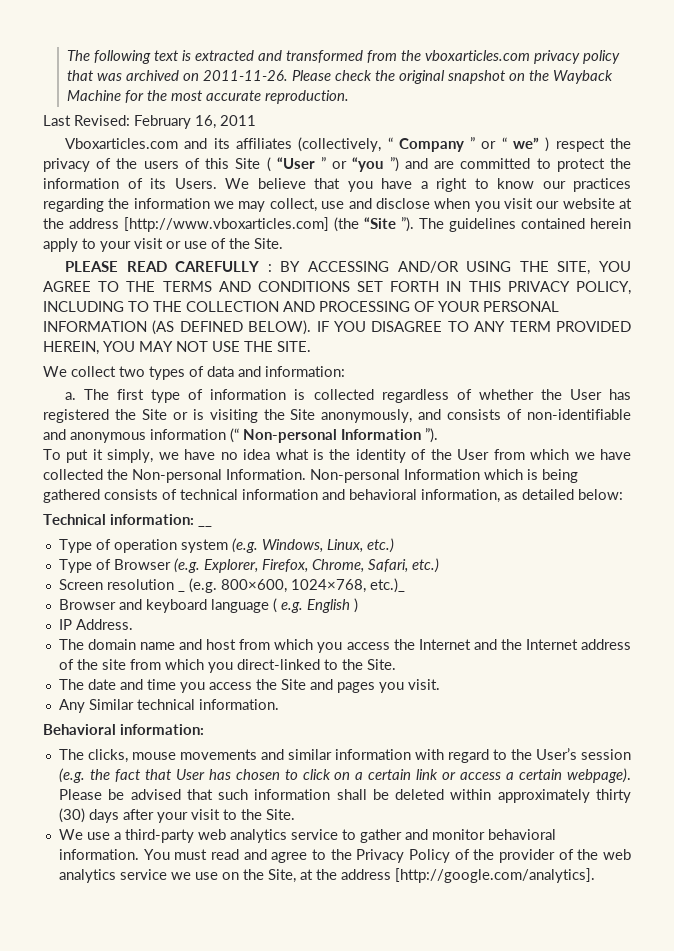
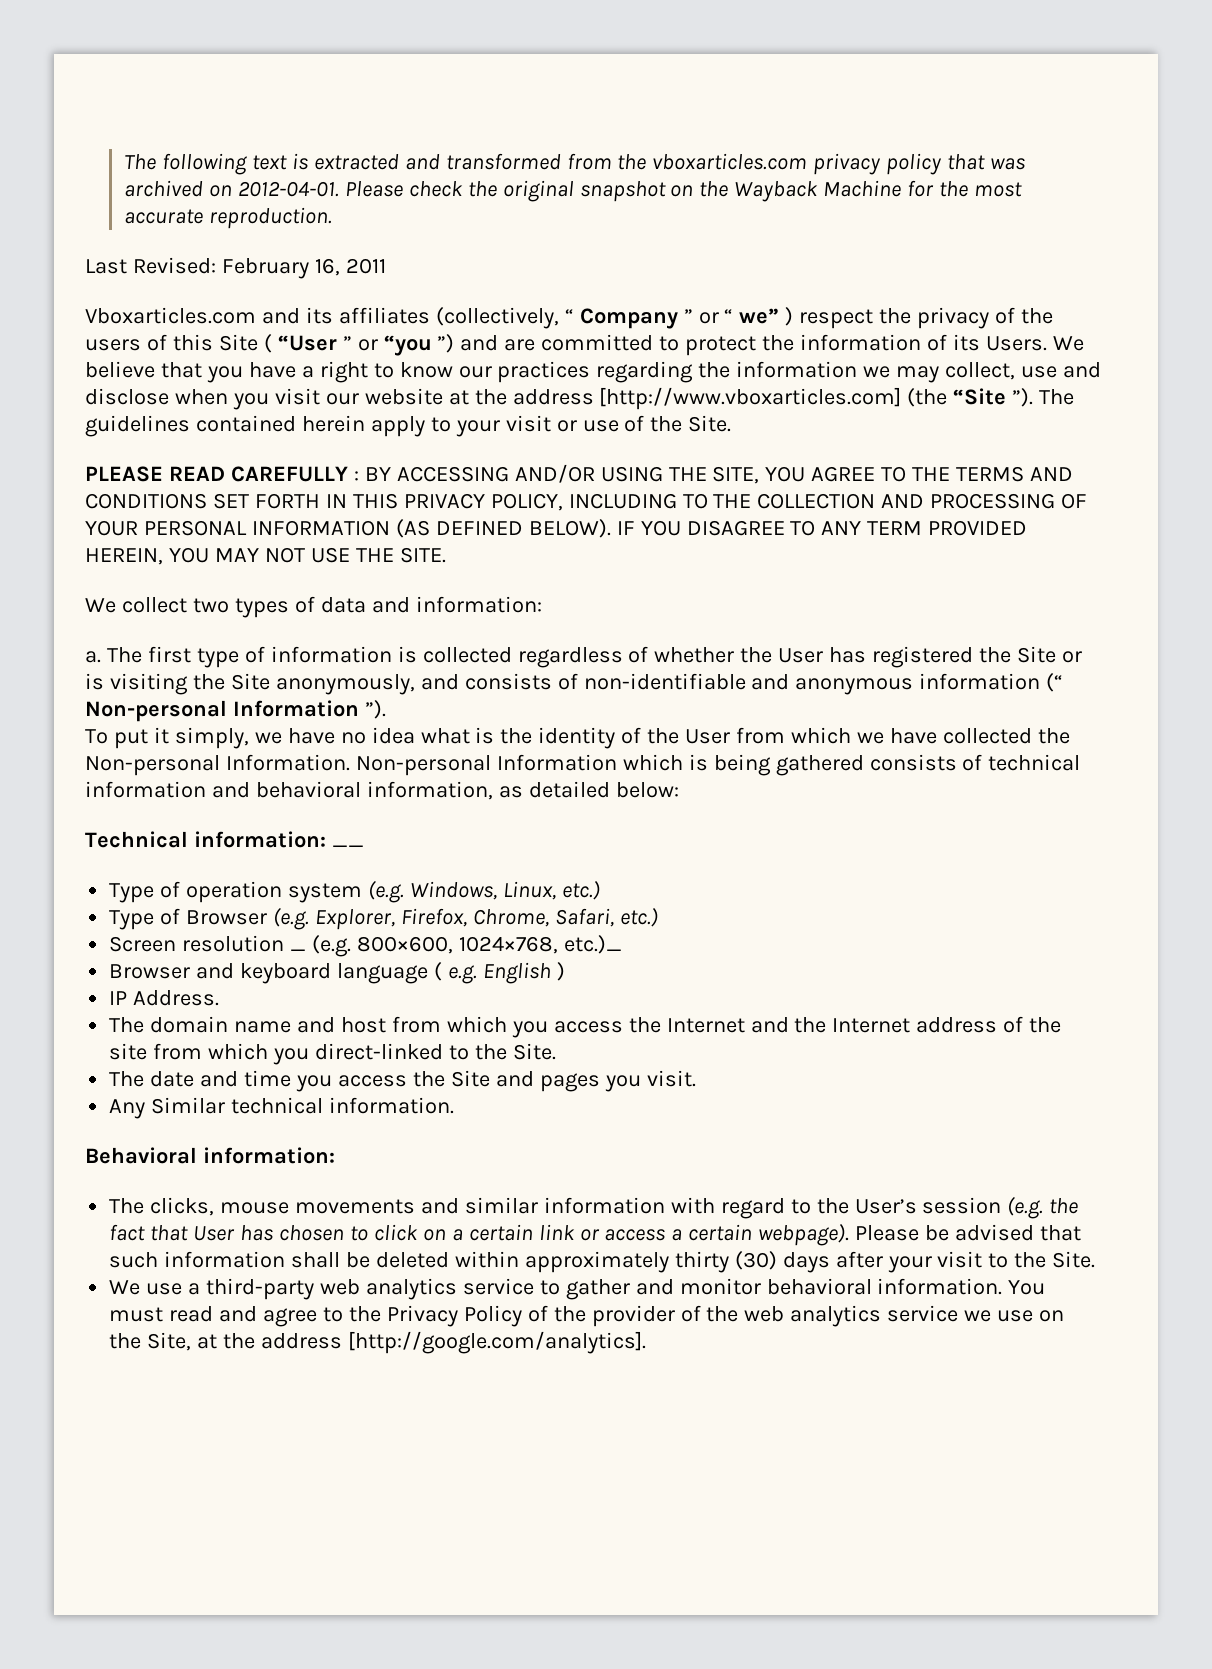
- The following text is extracted and transformed from the vboxarticles.com privacy policy that was archived on 2011-11-26.
+ The following text is extracted and transformed from the vboxarticles.com privacy policy that was archived on 2012-04-01.

